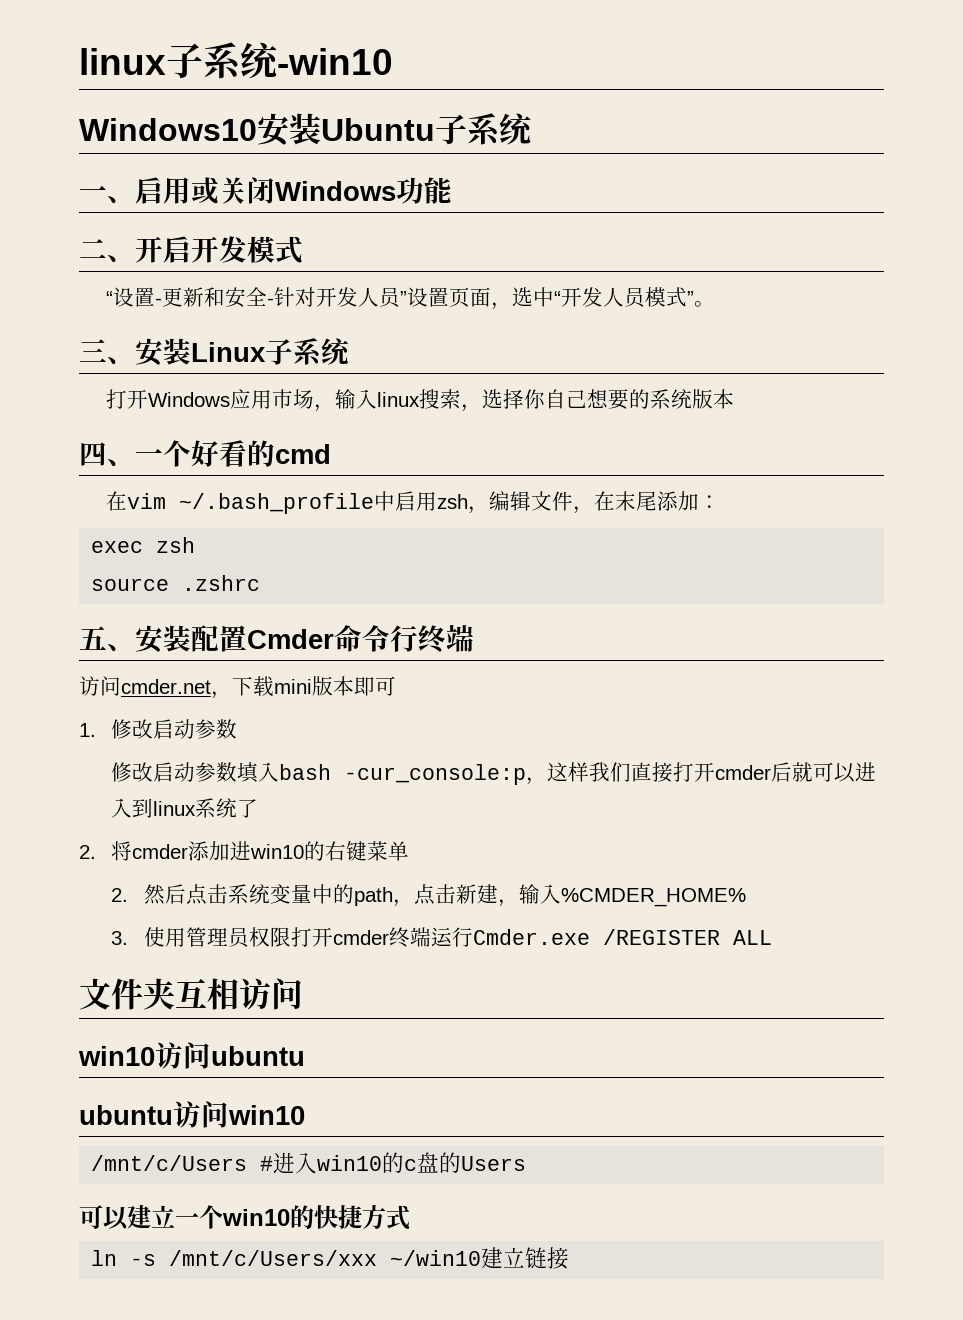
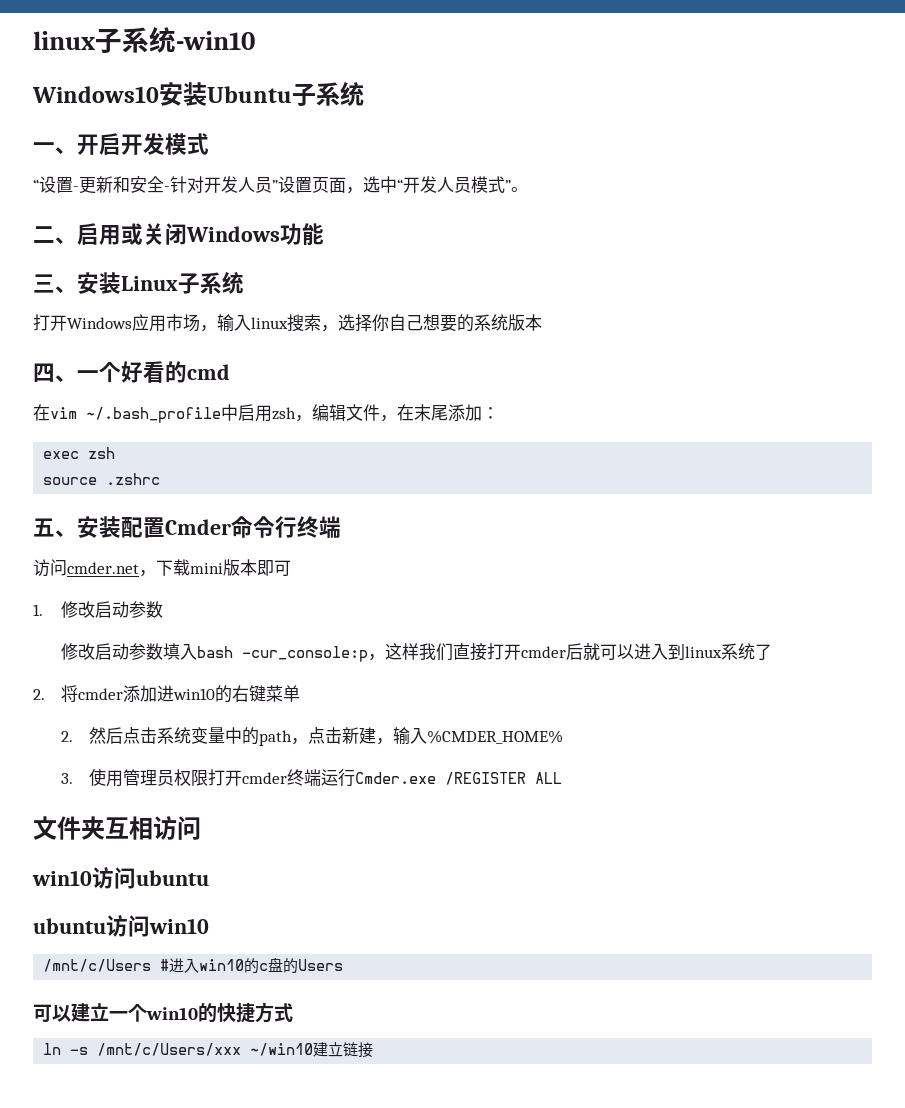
- 一、启用或关闭Windows功能
- 二、开启开发模式
+ 一、开启开发模式
+ 二、启用或关闭Windows功能

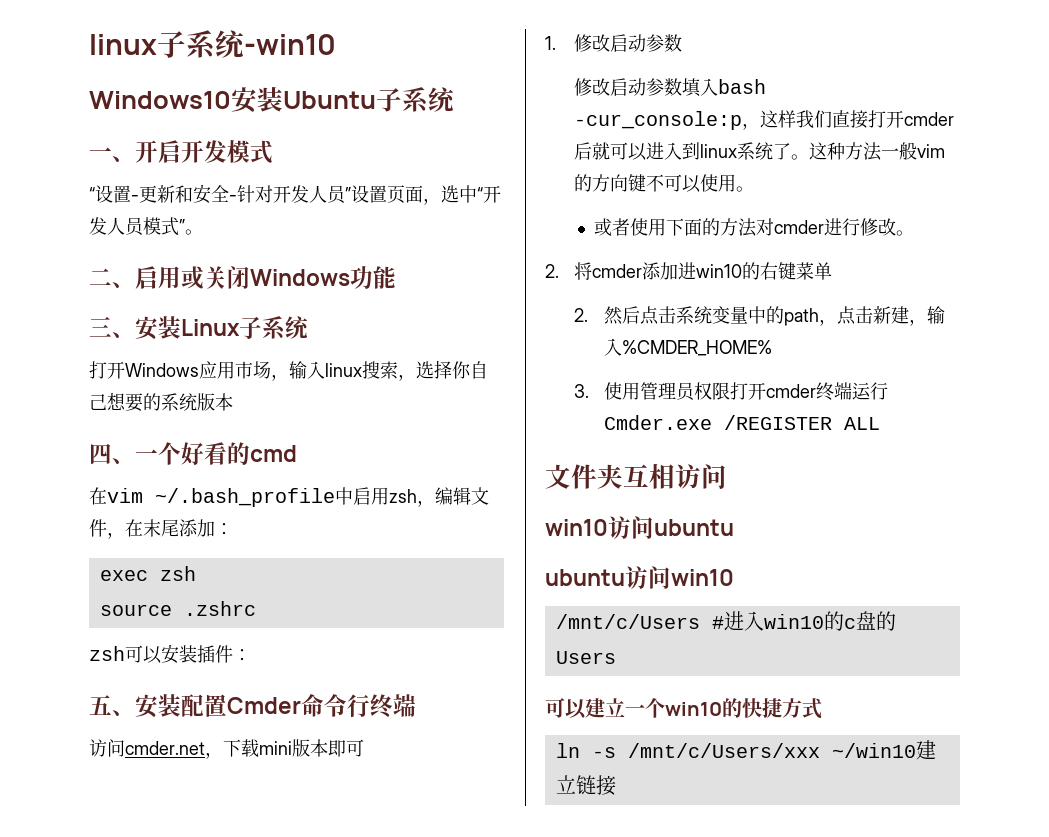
+ zsh可以安装插件：
- 修改启动参数填入bash -cur_console:p，这样我们直接打开cmder后就可以进入到linux系统了
+ 修改启动参数填入bash -cur_console:p，这样我们直接打开cmder后就可以进入到linux系统了。这种方法一般vim的方向键不可以使用。
+ 或者使用下面的方法对cmder进行修改。

